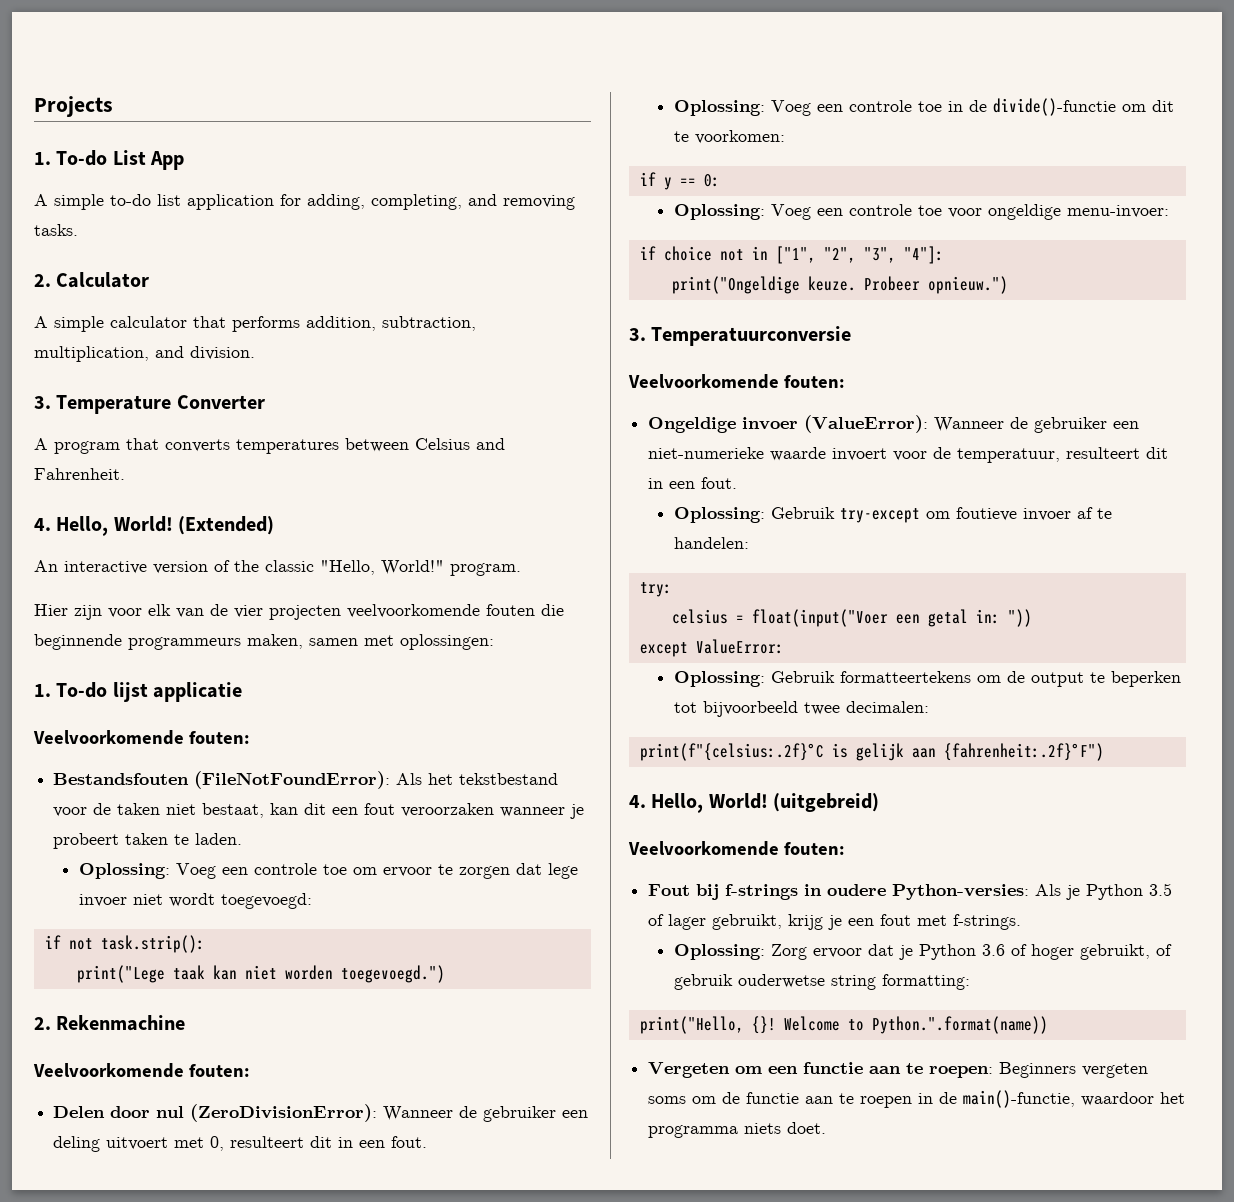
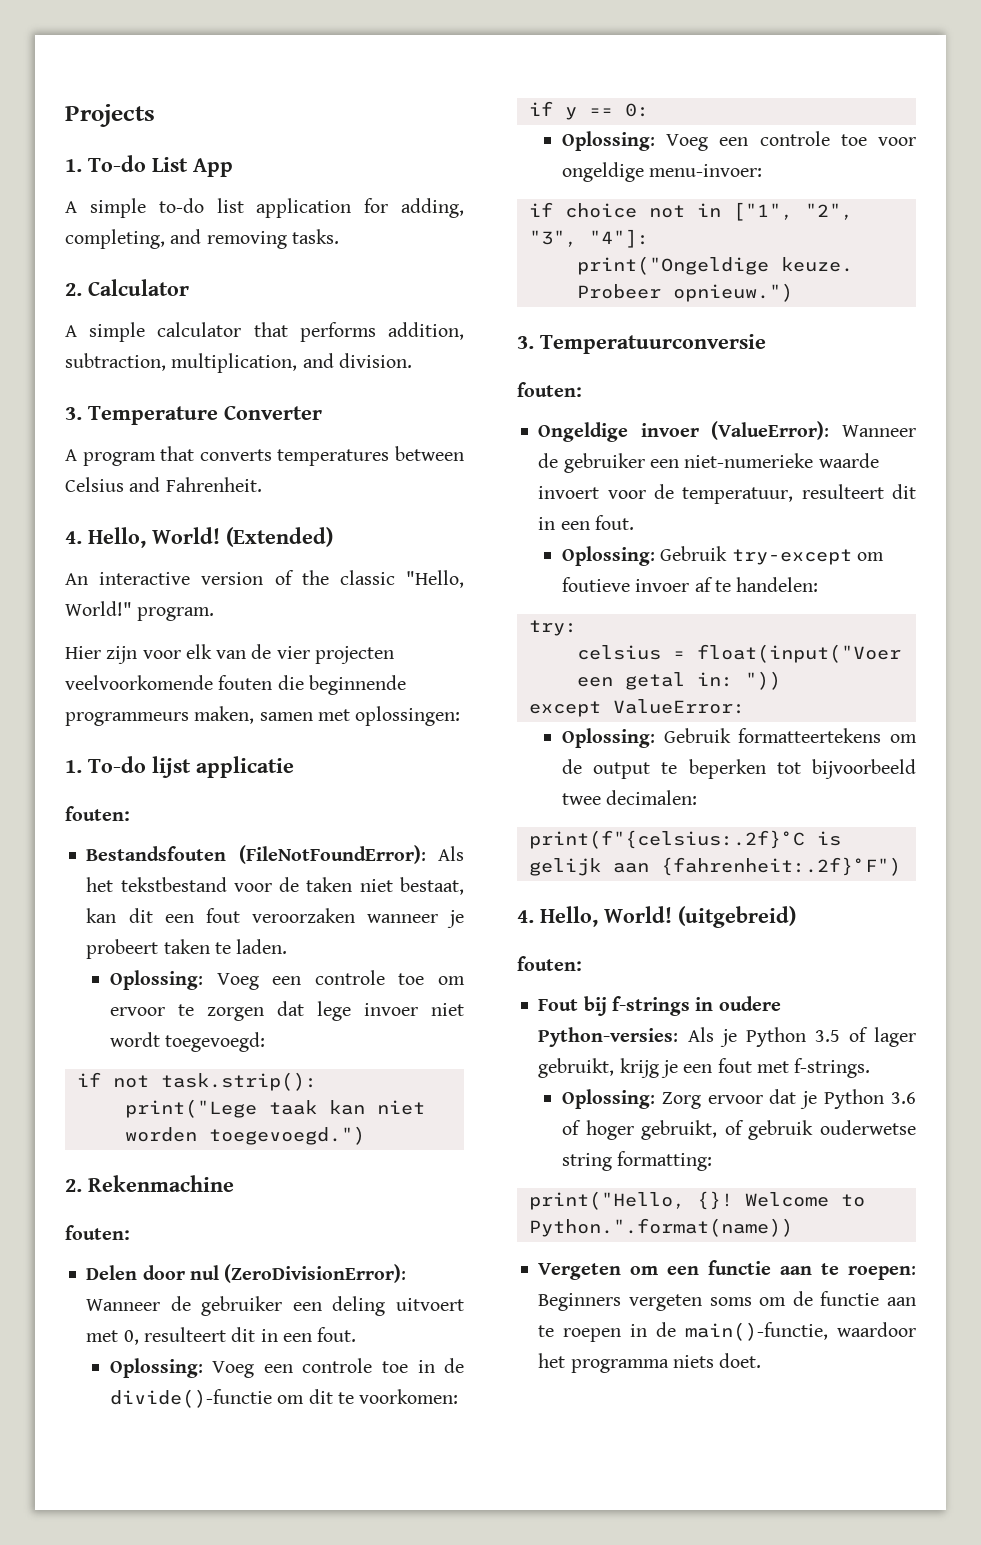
  1. To-do lijst applicatie
- Veelvoorkomende fouten:
+ fouten:
  2. Rekenmachine
- Veelvoorkomende fouten:
+ fouten:
  3. Temperatuurconversie
- Veelvoorkomende fouten:
+ fouten:
  (uitgebreid)
- Veelvoorkomende fouten:
+ fouten:

